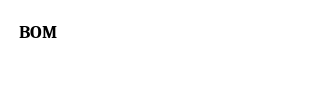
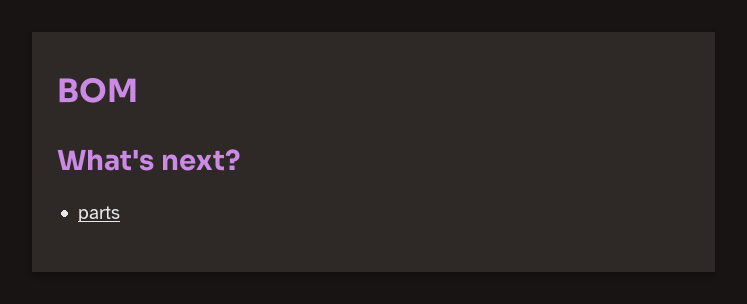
+ What's next?
+ parts

